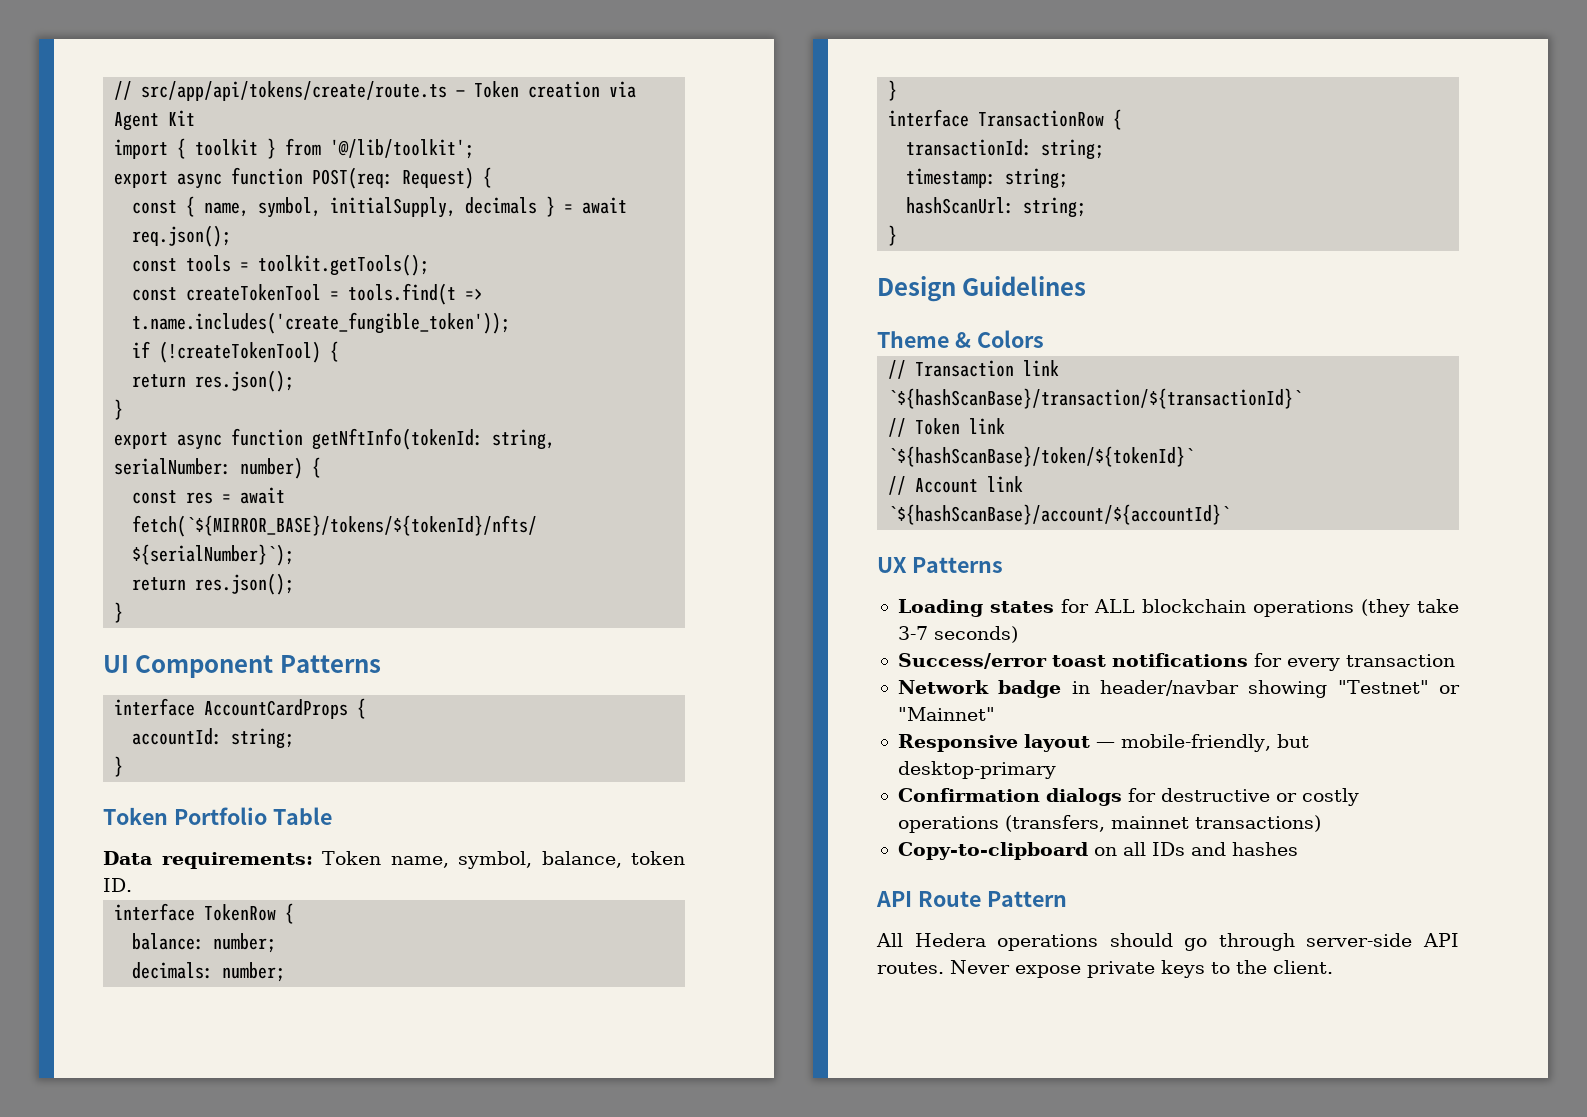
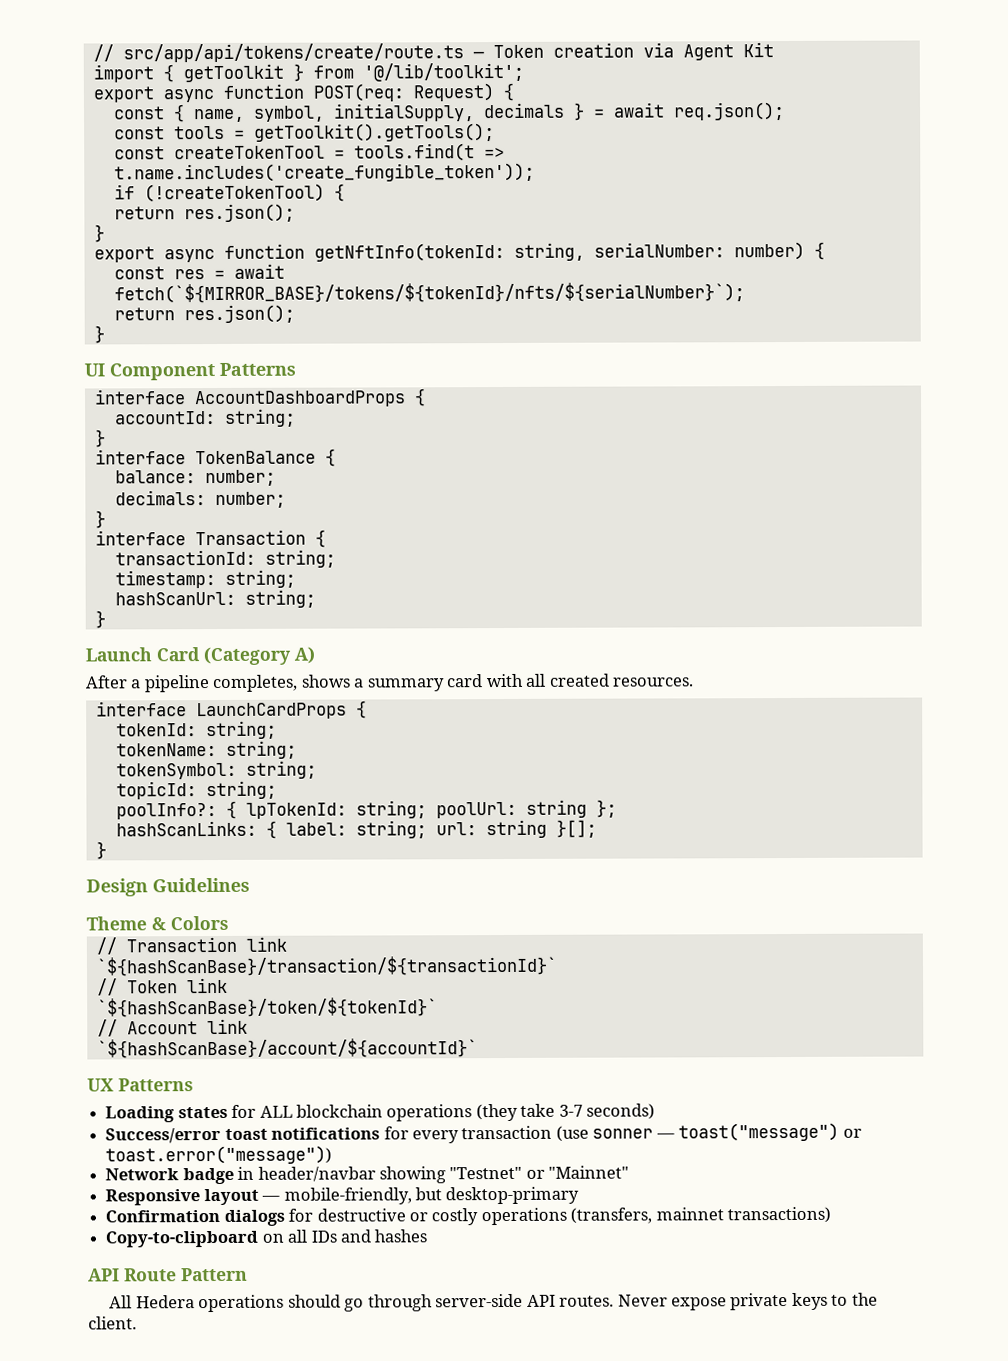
- import { toolkit } from '@/lib/toolkit';
+ import { getToolkit } from '@/lib/toolkit';
- const tools = toolkit.getTools();
+ const tools = getToolkit().getTools();
- interface AccountCardProps {
+ interface AccountDashboardProps {
- Token Portfolio Table
- Data requirements: Token name, symbol, balance, token ID.
- interface TokenRow {
+ interface TokenBalance {
- interface TransactionRow {
+ interface Transaction {
+ Launch Card (Category A)
+ After a pipeline completes, shows a summary card with all created resources.
+ interface LaunchCardProps {
+ tokenId: string;
+ tokenName: string;
+ tokenSymbol: string;
+ topicId: string;
+ poolInfo?: { lpTokenId: string; poolUrl: string };
+ hashScanLinks: { label: string; url: string }[];
+ }
- Success/error toast notifications for every transaction
+ Success/error toast notifications for every transaction (use sonner — toast("message") or toast.error("message"))

